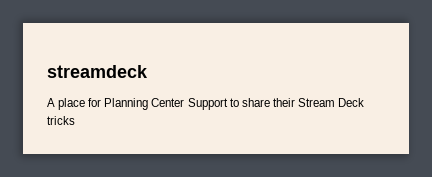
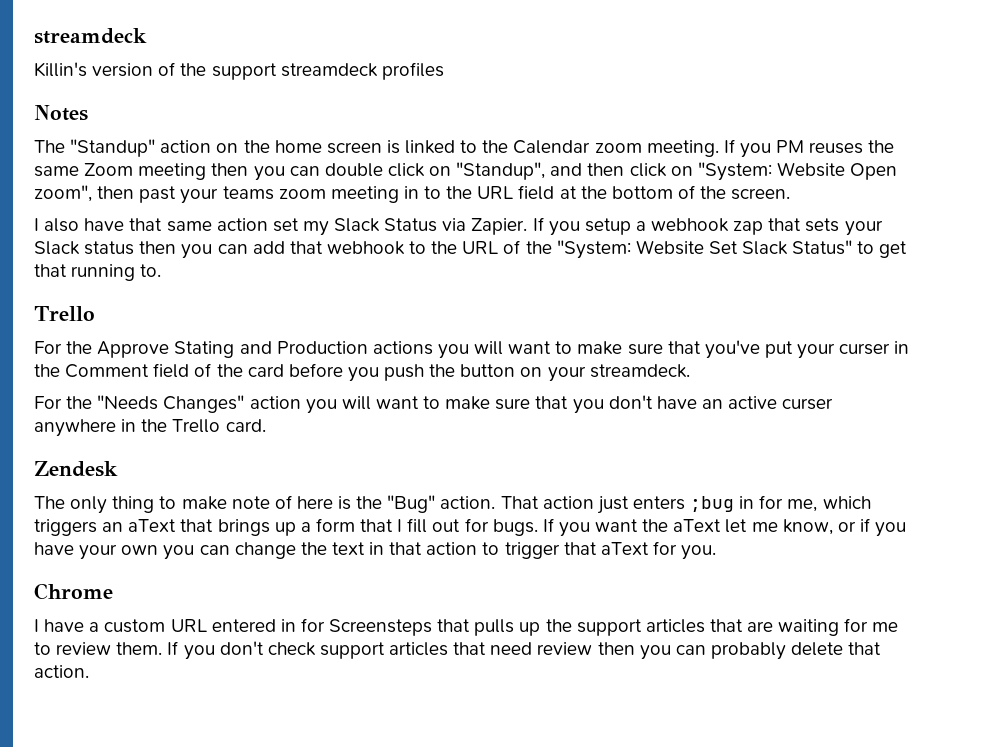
- A place for Planning Center Support to share their Stream Deck tricks
+ Killin's version of the support streamdeck profiles
+ Notes
+ The "Standup" action on the home screen is linked to the Calendar zoom meeting. If you PM reuses the same Zoom meeting then you can double click on "Standup", and then click on "System: Website Open zoom", then past your teams zoom meeting in to the URL field at the bottom of the screen.
+ I also have that same action set my Slack Status via Zapier. If you setup a webhook zap that sets your Slack status then you can add that webhook to the URL of the "System: Website Set Slack Status" to get that running to.
+ Trello
+ For the Approve Stating and Production actions you will want to make sure that you've put your curser in the Comment field of the card before you push the button on your streamdeck.
+ For the "Needs Changes" action you will want to make sure that you don't have an active curser anywhere in the Trello card.
+ Zendesk
+ The only thing to make note of here is the "Bug" action. That action just enters ;bug in for me, which triggers an aText that brings up a form that I fill out for bugs. If you want the aText let me know, or if you have your own you can change the text in that action to trigger that aText for you.
+ Chrome
+ I have a custom URL entered in for Screensteps that pulls up the support articles that are waiting for me to review them. If you don't check support articles that need review then you can probably delete that action.

